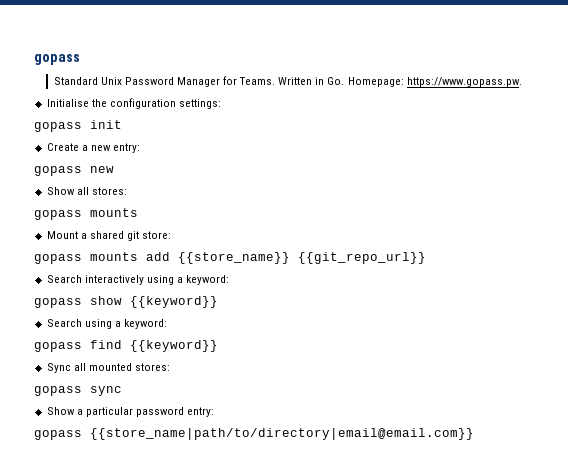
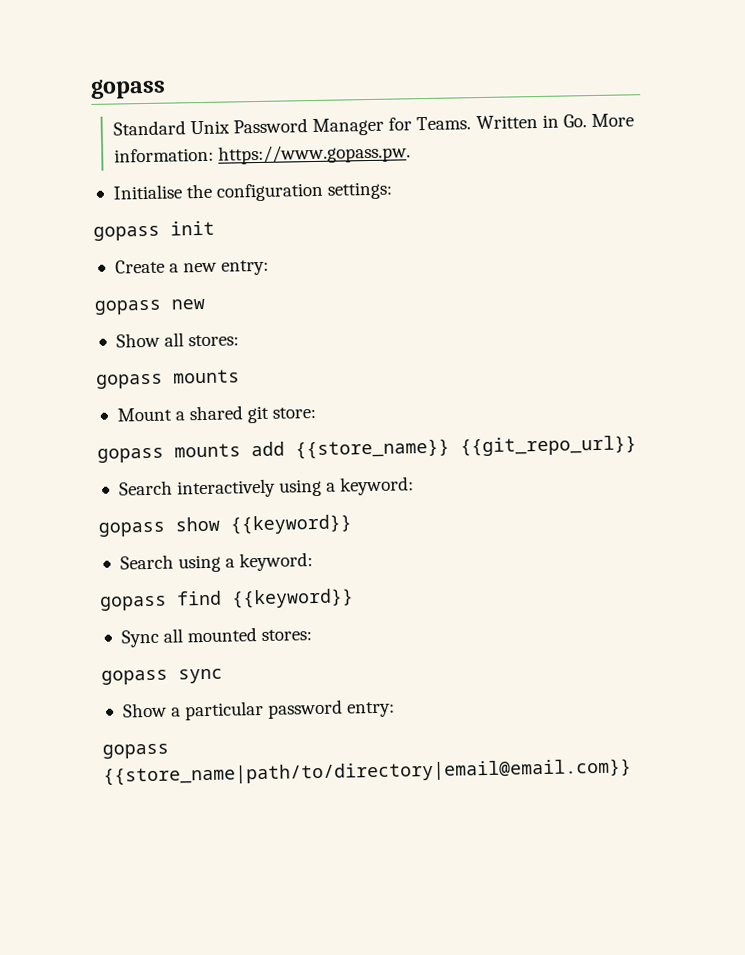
- Written in Go. Homepage: https://www.gopass.pw.
+ Written in Go. More information: https://www.gopass.pw.

